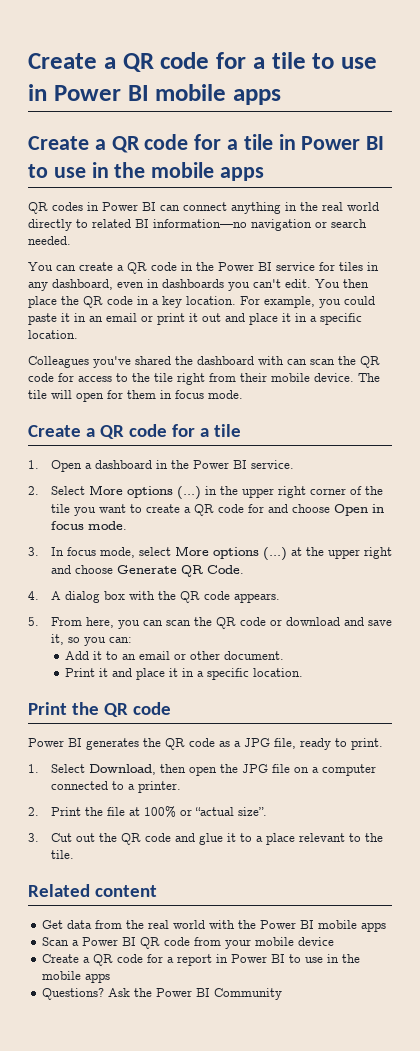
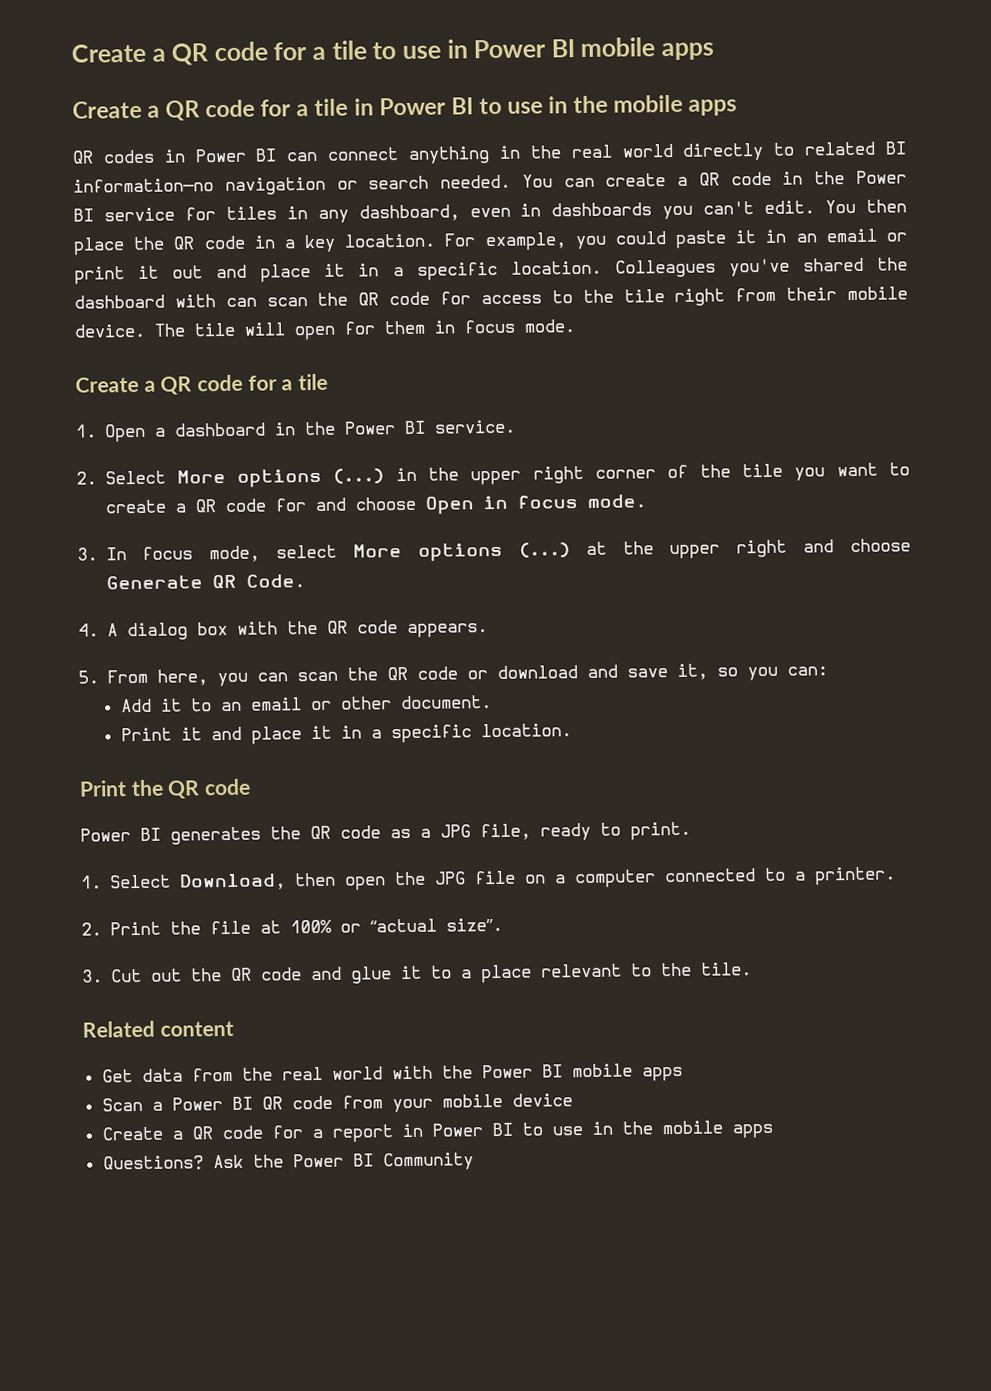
- QR codes in Power BI can connect anything in the real world directly to related BI information—no navigation or search needed.
- You can create a QR code in the Power BI service for tiles in any dashboard, even in dashboards you can't edit.
+ QR codes in Power BI can connect anything in the real world directly to related BI information—no navigation or search needed. You can create a QR code in the Power BI service for tiles in any dashboard, even in dashboards you can't edit.
- For example, you could paste it in an email or print it out and place it in a specific location.
- Colleagues you've shared the dashboard with can scan the QR code for access to the tile right from their mobile device.
+ For example, you could paste it in an email or print it out and place it in a specific location. Colleagues you've shared the dashboard with can scan the QR code for access to the tile right from their mobile device.

